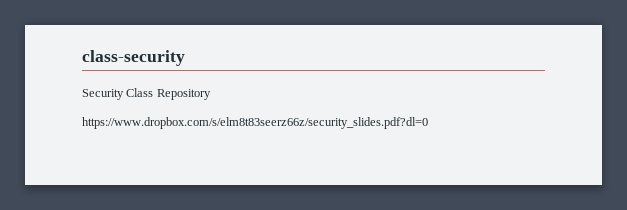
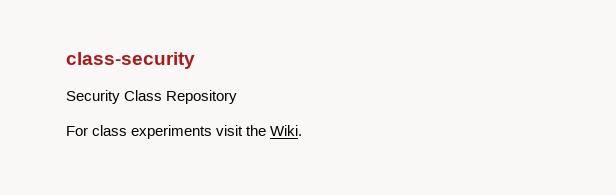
- https://www.dropbox.com/s/elm8t83seerz66z/security_slides.pdf?dl=0
+ For class experiments visit the Wiki.

